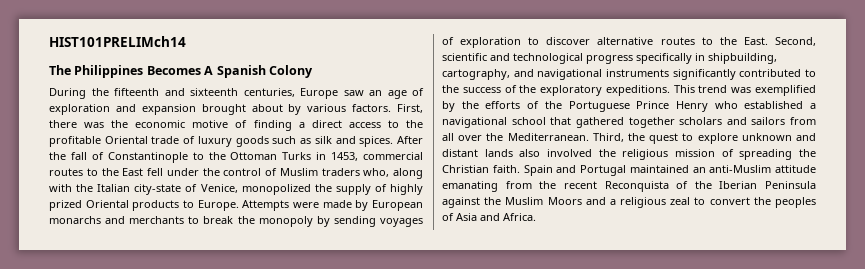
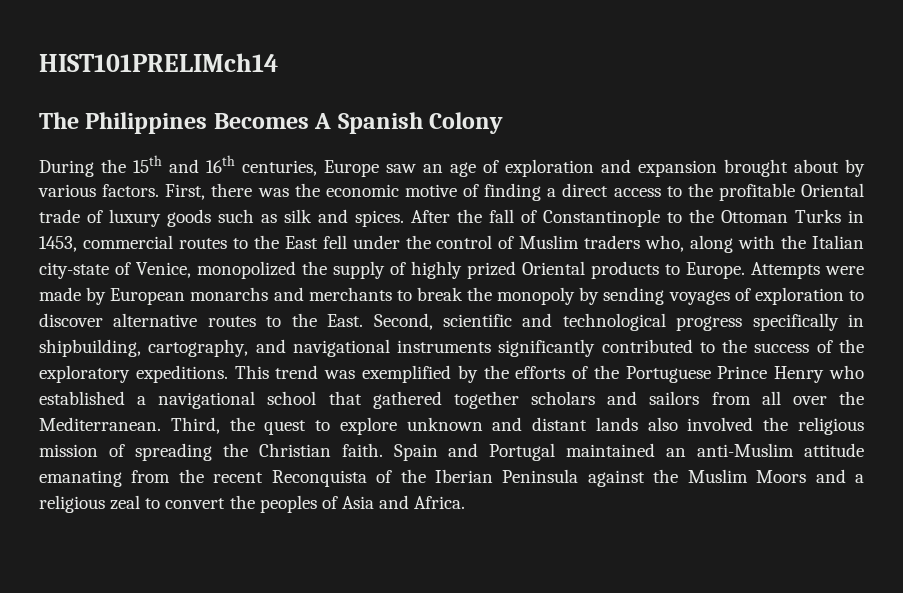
- During the fifteenth and sixteenth centuries, Europe saw an age of exploration and expansion brought about by various factors.
+ During the 15th and 16th centuries, Europe saw an age of exploration and expansion brought about by various factors.

